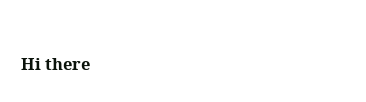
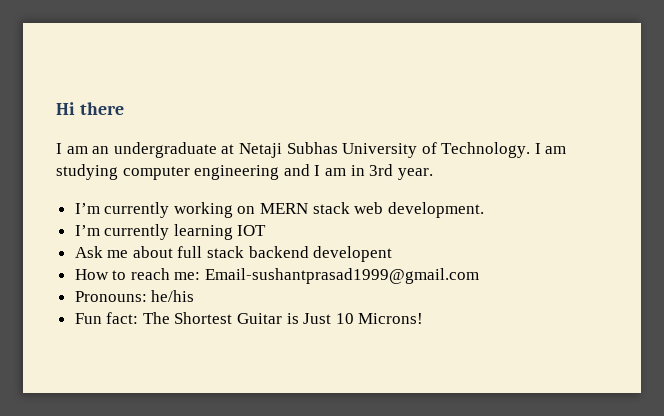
+ I am an undergraduate at Netaji Subhas University of Technology. I am studying computer engineering and I am in 3rd year.
+ I’m currently working on MERN stack web development.
+ I’m currently learning IOT
+ Ask me about full stack backend developent
+ How to reach me: Email-sushantprasad1999@gmail.com
+ Pronouns: he/his
+ Fun fact: The Shortest Guitar is Just 10 Microns!

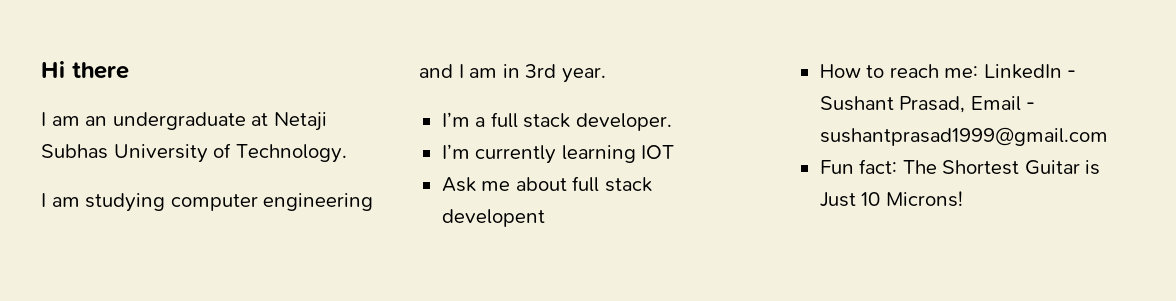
- I am an undergraduate at Netaji Subhas University of Technology. I am studying computer engineering and I am in 3rd year.
+ I am an undergraduate at Netaji Subhas University of Technology.
+ I am studying computer engineering and I am in 3rd year.
- I’m currently working on MERN stack web development.
+ I’m a full stack developer.
- Ask me about full stack backend developent
+ Ask me about full stack developent
- How to reach me: Email-sushantprasad1999@gmail.com
- Pronouns: he/his
+ How to reach me: LinkedIn - Sushant Prasad, Email - sushantprasad1999@gmail.com

